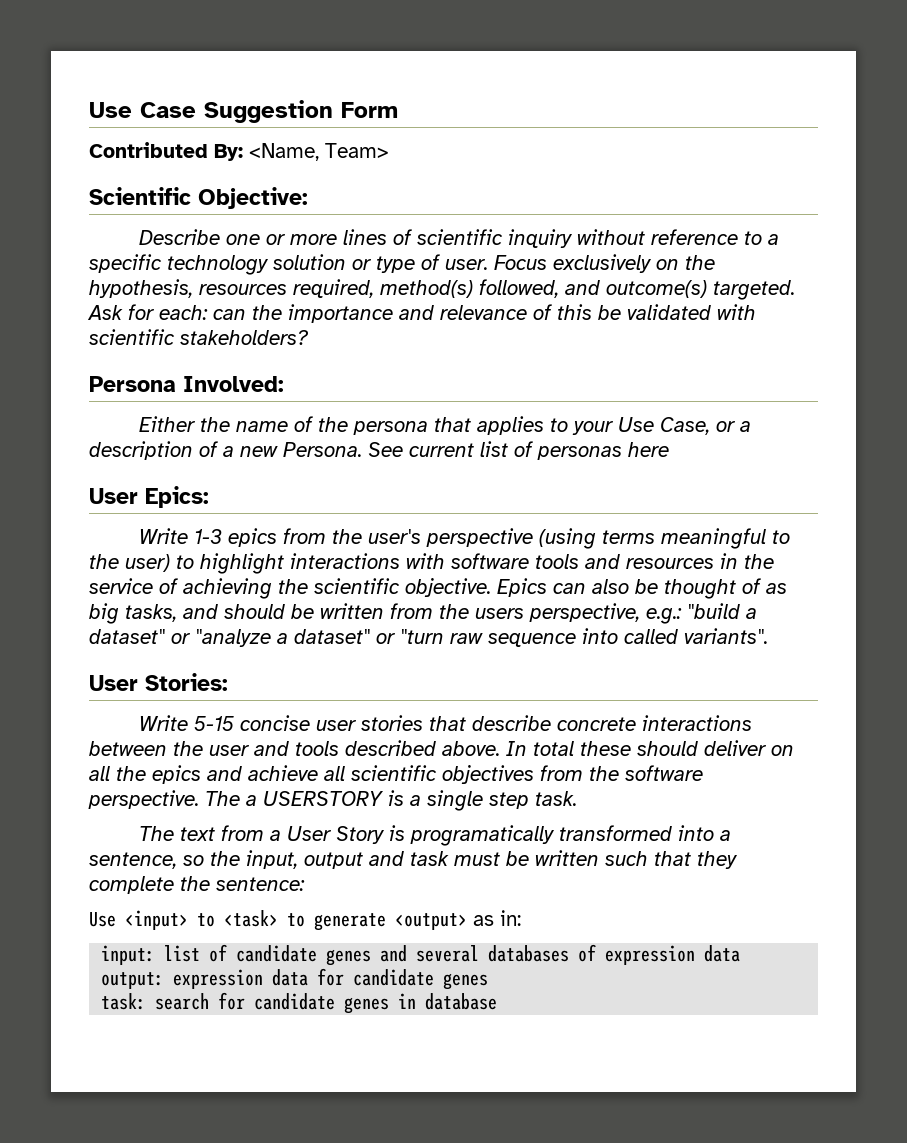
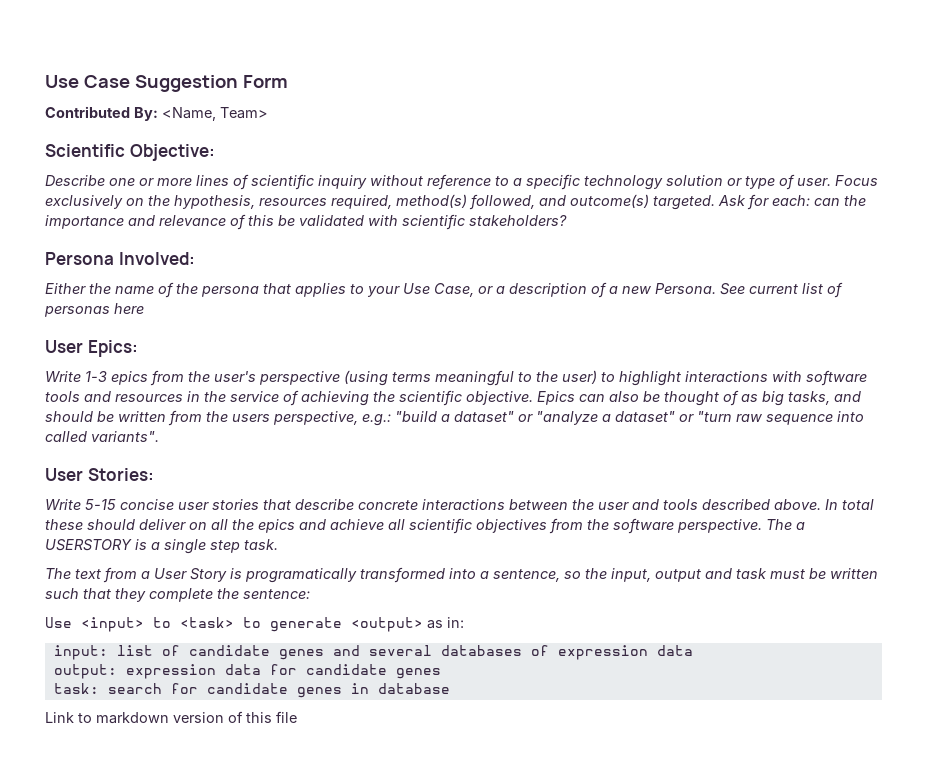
+ Link to markdown version of this file

